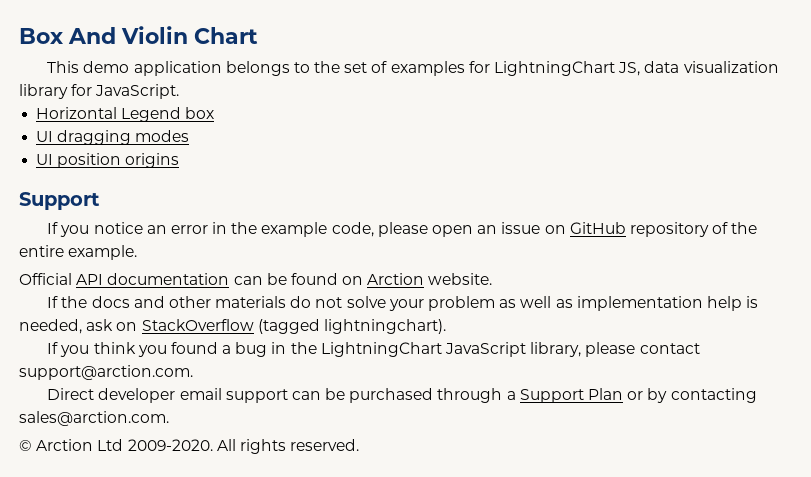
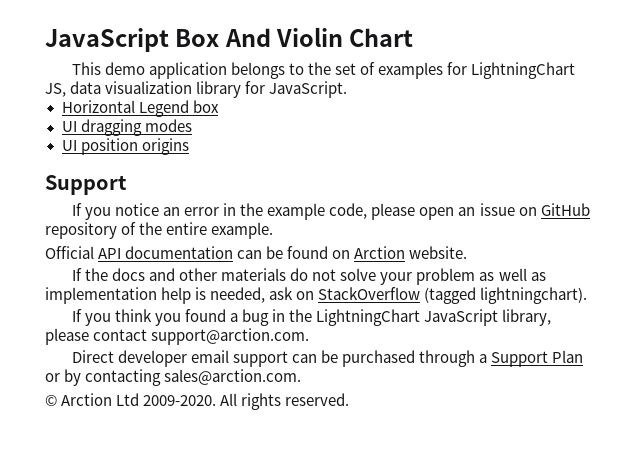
- Box And Violin Chart
+ JavaScript Box And Violin Chart

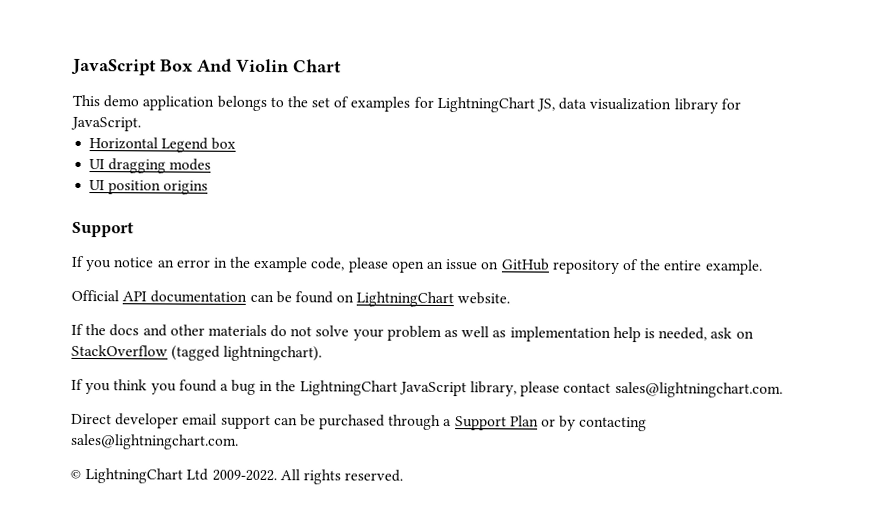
- Official API documentation can be found on Arction website.
+ Official API documentation can be found on LightningChart website.
- If you think you found a bug in the LightningChart JavaScript library, please contact support@arction.com.
+ If you think you found a bug in the LightningChart JavaScript library, please contact sales@lightningchart.com.
- Direct developer email support can be purchased through a Support Plan or by contacting sales@arction.com.
+ Direct developer email support can be purchased through a Support Plan or by contacting sales@lightningchart.com.
- © Arction Ltd 2009-2020.
+ © LightningChart Ltd 2009-2022.

